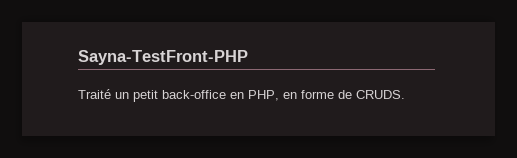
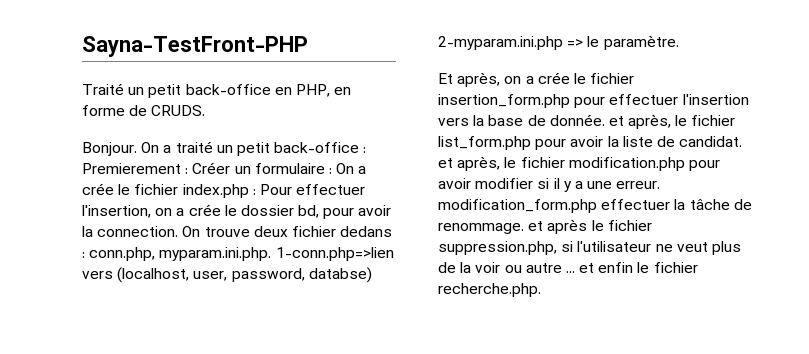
+ Bonjour. On a traité un petit back-office : Premierement : Créer un formulaire : On a crée le fichier index.php : Pour effectuer l'insertion, on a crée le dossier bd, pour avoir la connection. On trouve deux fichier dedans : conn.php, myparam.ini.php. 1-conn.php=>lien vers (localhost, user, password, databse) 2-myparam.ini.php => le paramètre.
+ Et après, on a crée le fichier insertion_form.php pour effectuer l'insertion vers la base de donnée. et après, le fichier list_form.php pour avoir la liste de candidat. et après, le fichier modification.php pour avoir modifier si il y a une erreur. modification_form.php effectuer la tâche de renommage. et après le fichier suppression.php, si l'utilisateur ne veut plus de la voir ou autre ... et enfin le fichier recherche.php.

